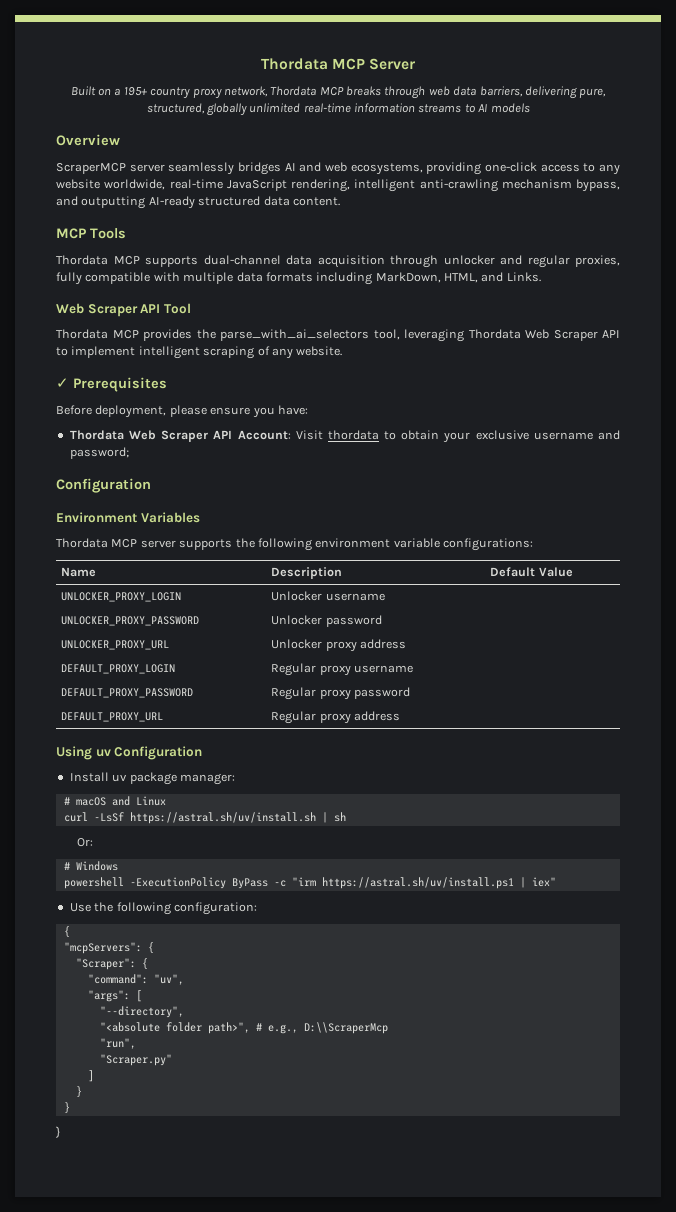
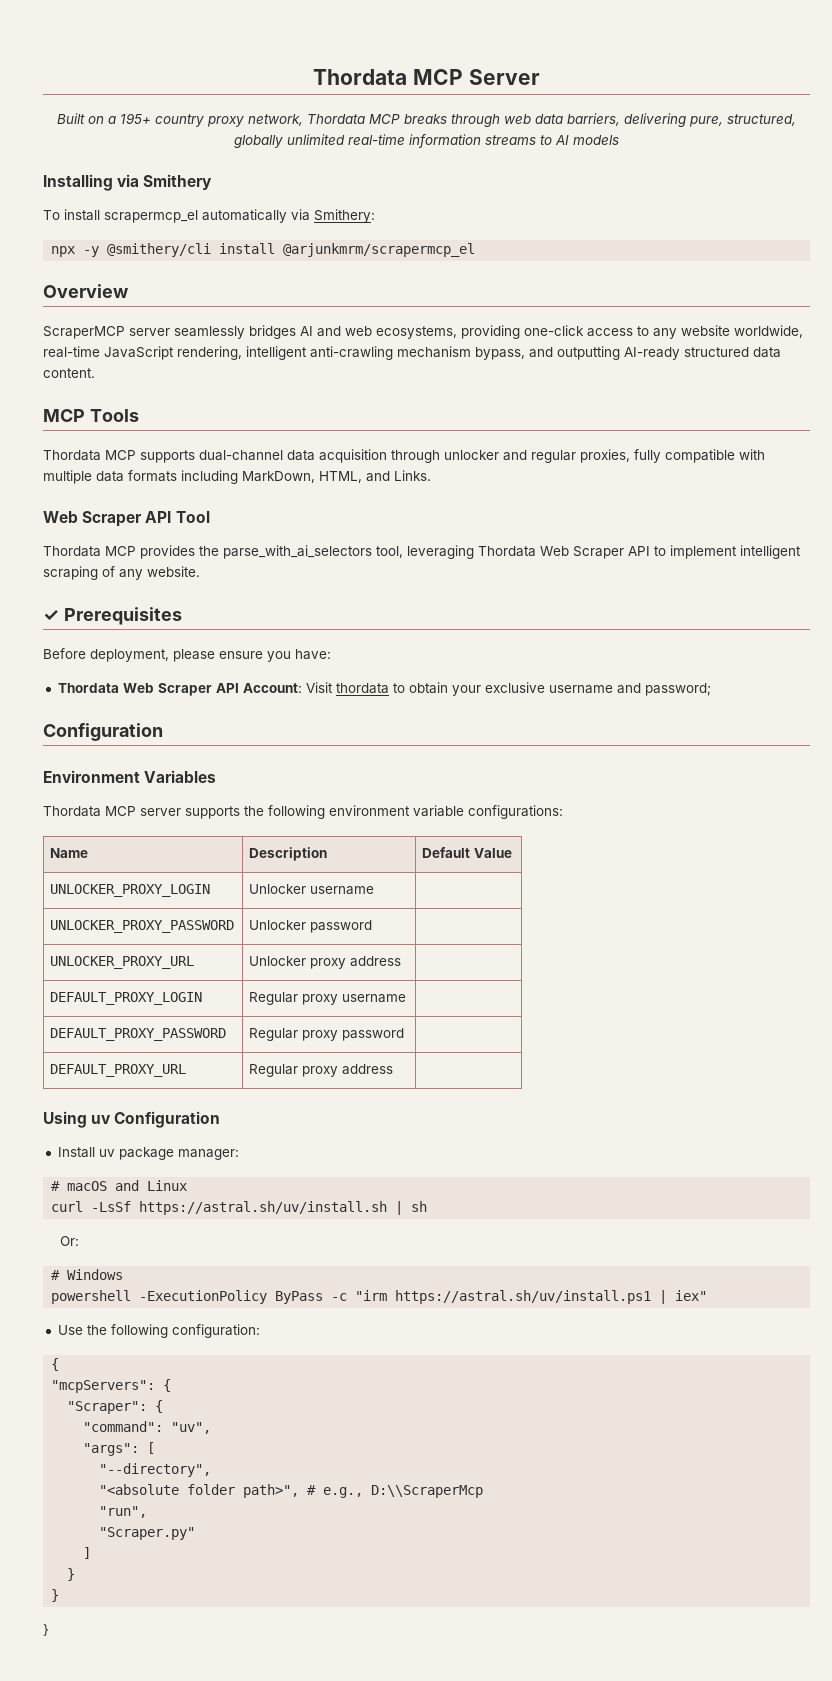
+ Installing via Smithery
+ To install scrapermcp_el automatically via Smithery:
+ npx -y @smithery/cli install @arjunkmrm/scrapermcp_el

